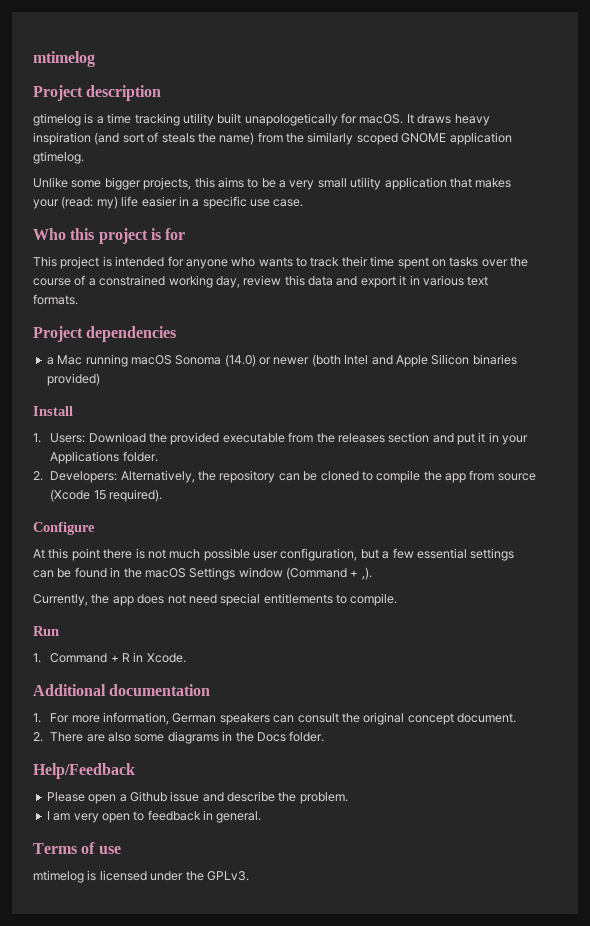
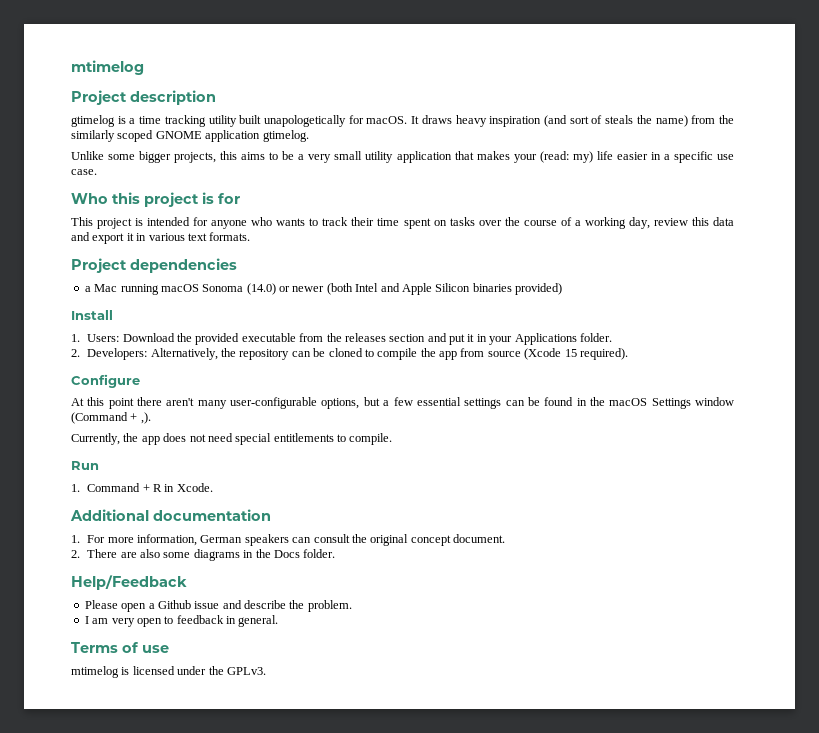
- This project is intended for anyone who wants to track their time spent on tasks over the course of a constrained working day, review this data and export it in various text formats.
+ This project is intended for anyone who wants to track their time spent on tasks over the course of a working day, review this data and export it in various text formats.
- At this point there is not much possible user configuration, but a few essential settings can be found in the macOS Settings window (Command + ,).
+ At this point there aren't many user-configurable options, but a few essential settings can be found in the macOS Settings window (Command + ,).

